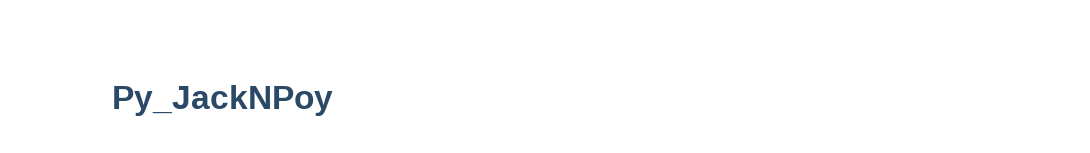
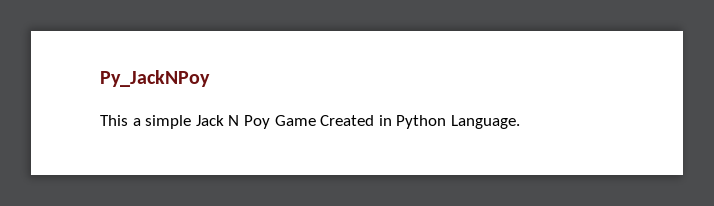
+ This a simple Jack N Poy Game Created in Python Language.

